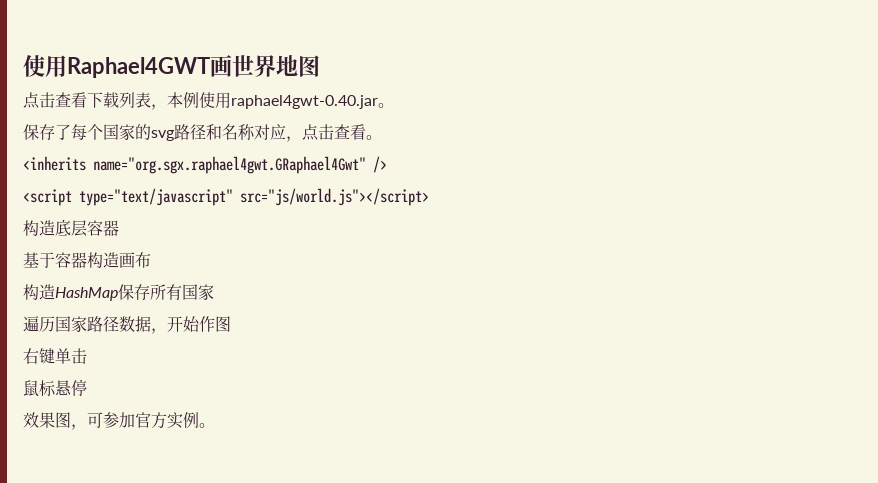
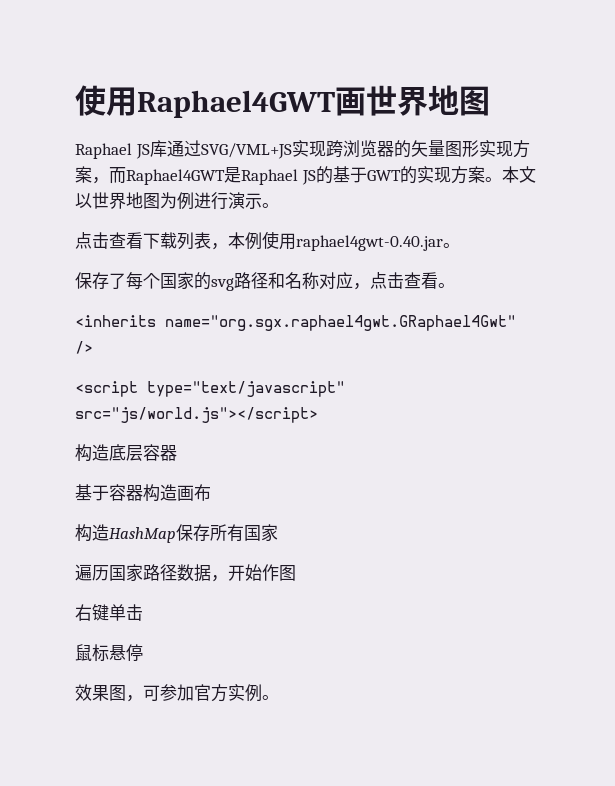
+ Raphael JS库通过SVG/VML+JS实现跨浏览器的矢量图形实现方案，而Raphael4GWT是Raphael JS的基于GWT的实现方案。本文以世界地图为例进行演示。

